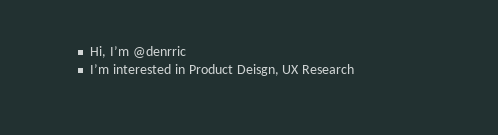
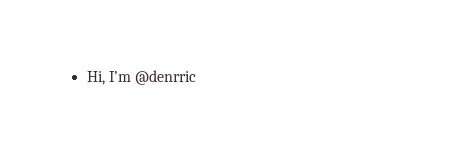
- I’m interested in Product Deisgn, UX Research

